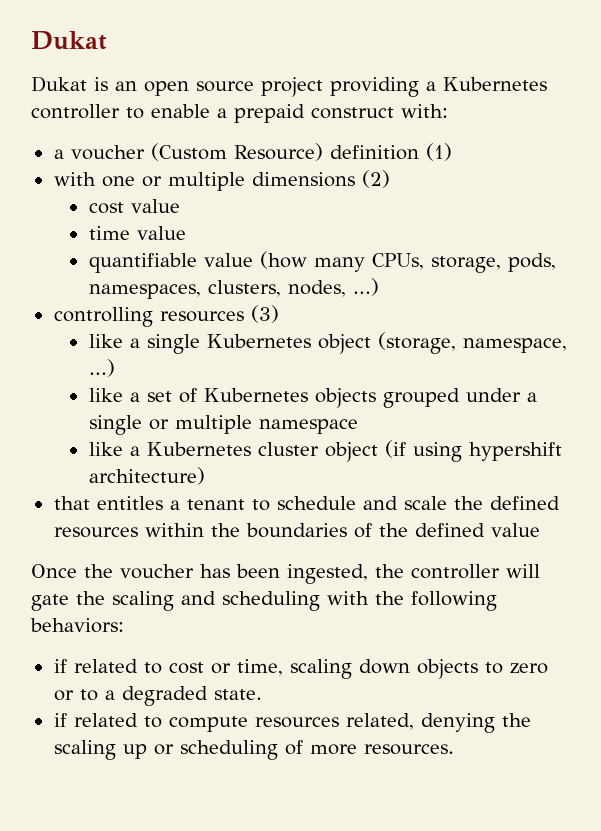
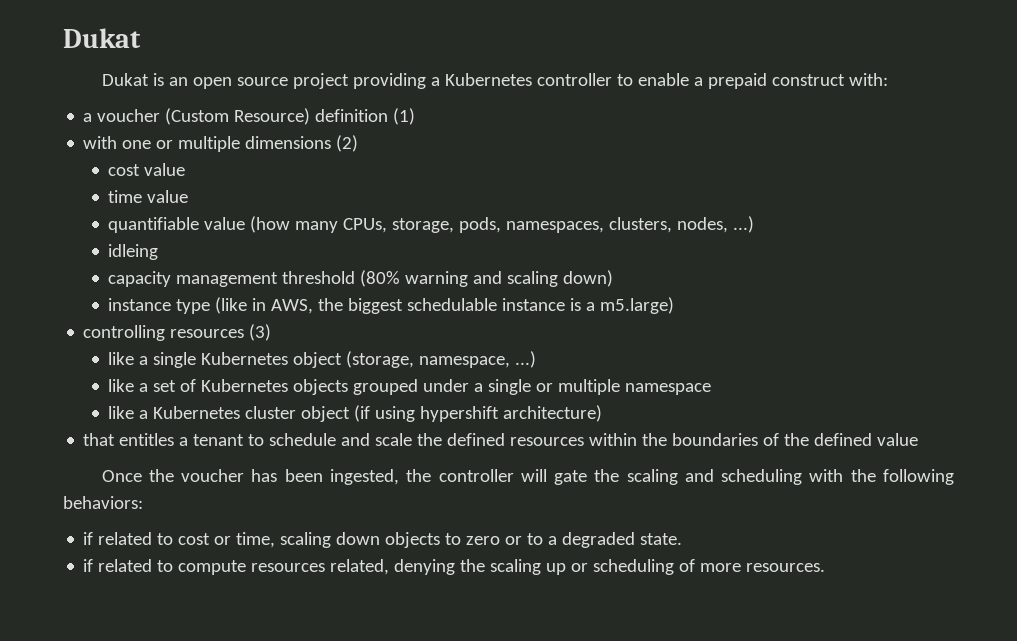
+ idleing
+ capacity management threshold (80% warning and scaling down)
+ instance type (like in AWS, the biggest schedulable instance is a m5.large)

